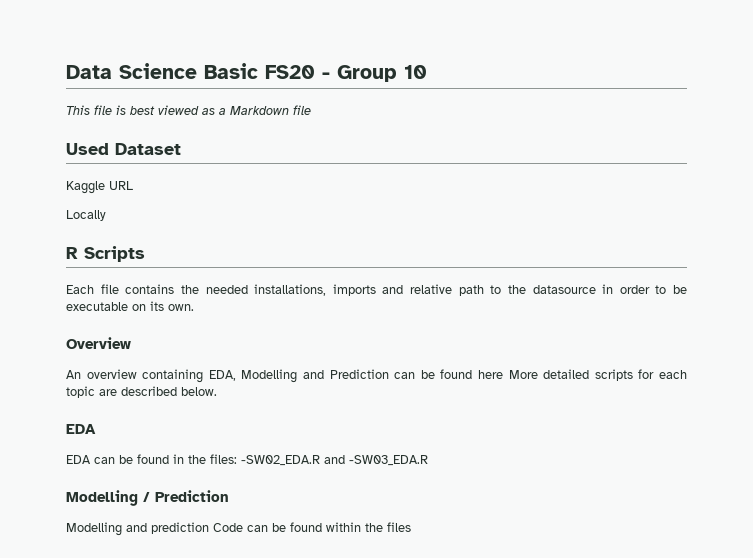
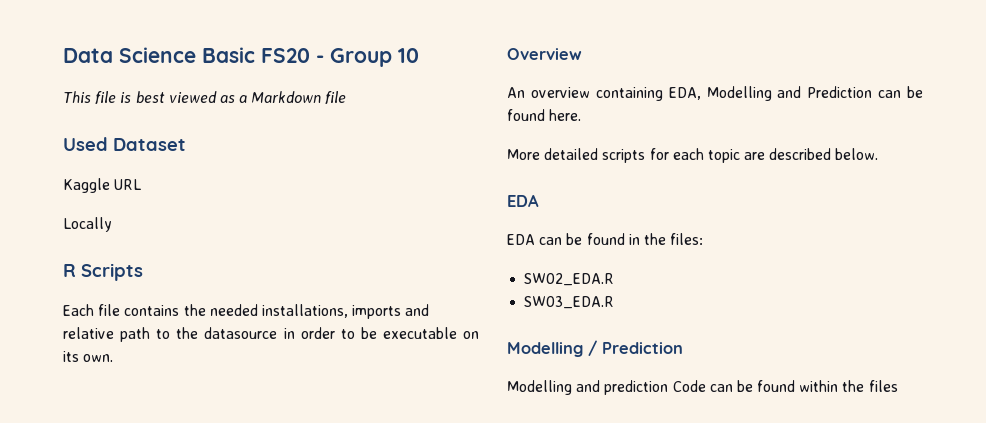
- An overview containing EDA, Modelling and Prediction can be found here More detailed scripts for each topic are described below.
+ An overview containing EDA, Modelling and Prediction can be found here.
+ More detailed scripts for each topic are described below.
- EDA can be found in the files: -SW02_EDA.R and -SW03_EDA.R
+ EDA can be found in the files:
+ SW02_EDA.R
+ SW03_EDA.R

